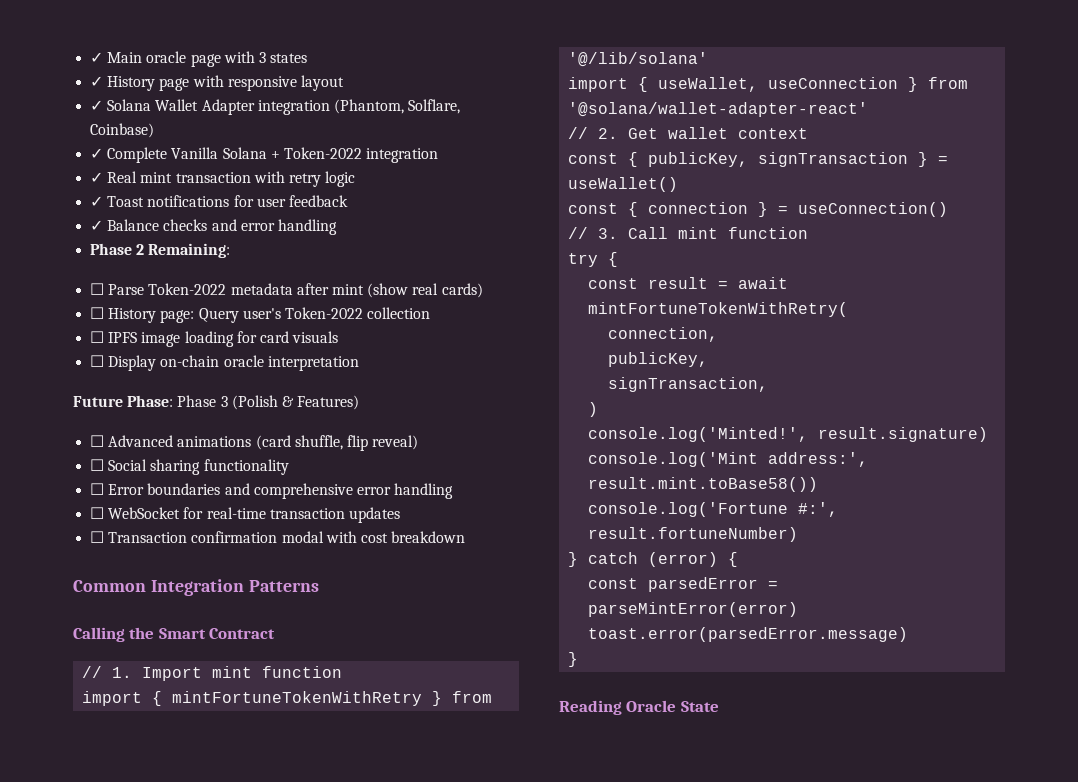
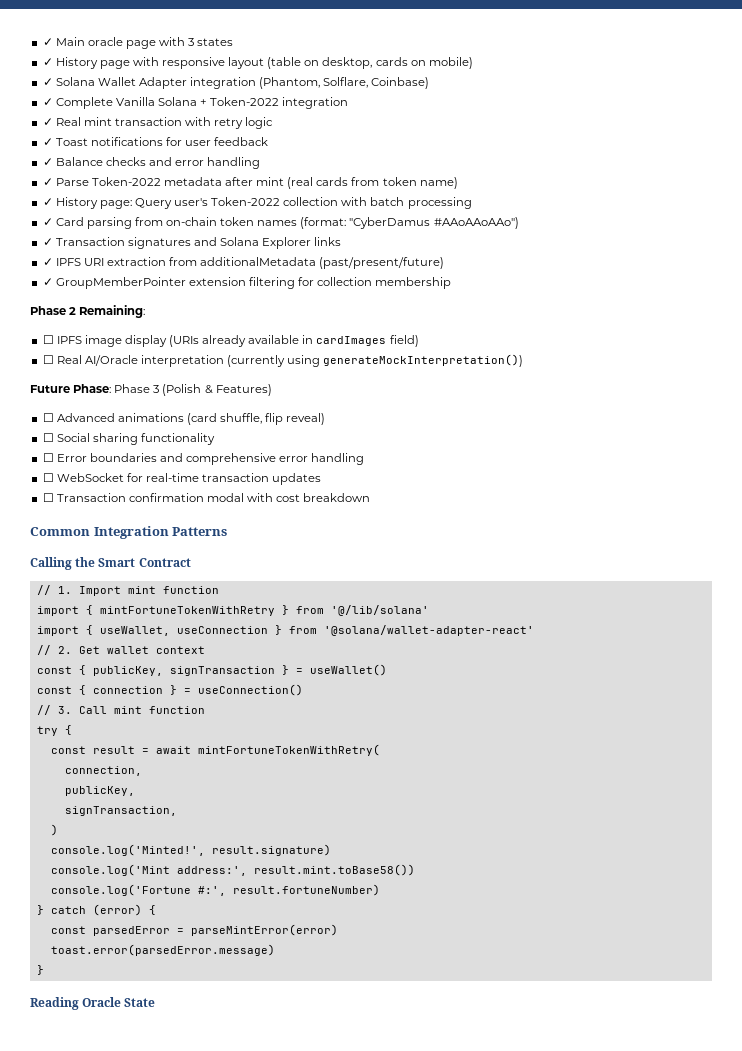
- ✓ History page with responsive layout
+ ✓ History page with responsive layout (table on desktop, cards on mobile)
+ ✓ Parse Token-2022 metadata after mint (real cards from token name)
+ ✓ History page: Query user's Token-2022 collection with batch processing
+ ✓ Card parsing from on-chain token names (format: "CyberDamus #AAoAAoAAo")
+ ✓ Transaction signatures and Solana Explorer links
+ ✓ IPFS URI extraction from additionalMetadata (past/present/future)
+ ✓ GroupMemberPointer extension filtering for collection membership
  Phase 2 Remaining:
- ☐ Parse Token-2022 metadata after mint (show real cards)
- ☐ History page: Query user's Token-2022 collection
- ☐ IPFS image loading for card visuals
- ☐ Display on-chain oracle interpretation
+ ☐ IPFS image display (URIs already available in cardImages field)
+ ☐ Real AI/Oracle interpretation (currently using generateMockInterpretation())

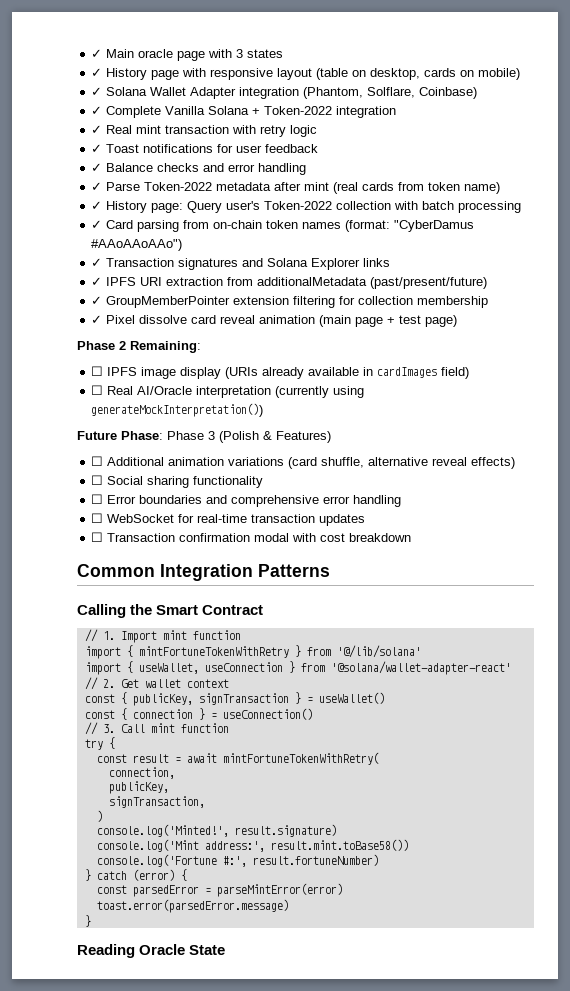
+ ✓ Pixel dissolve card reveal animation (main page + test page)
- ☐ Advanced animations (card shuffle, flip reveal)
+ ☐ Additional animation variations (card shuffle, alternative reveal effects)

